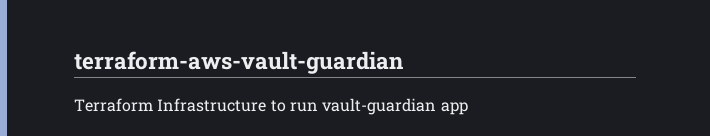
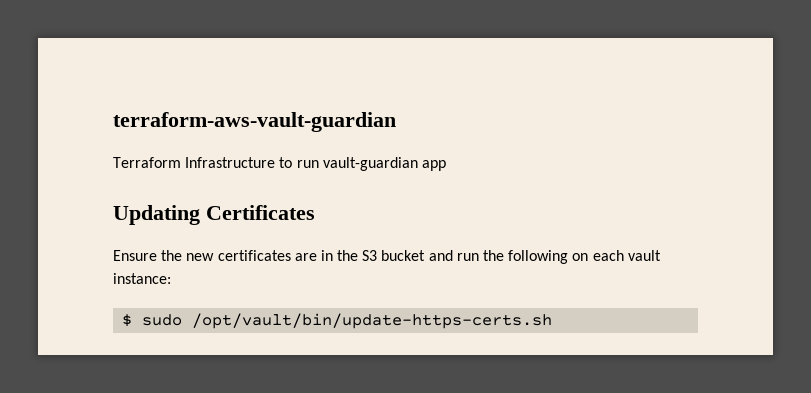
+ Updating Certificates
+ Ensure the new certificates are in the S3 bucket and run the following on each vault instance:
+ $ sudo /opt/vault/bin/update-https-certs.sh

